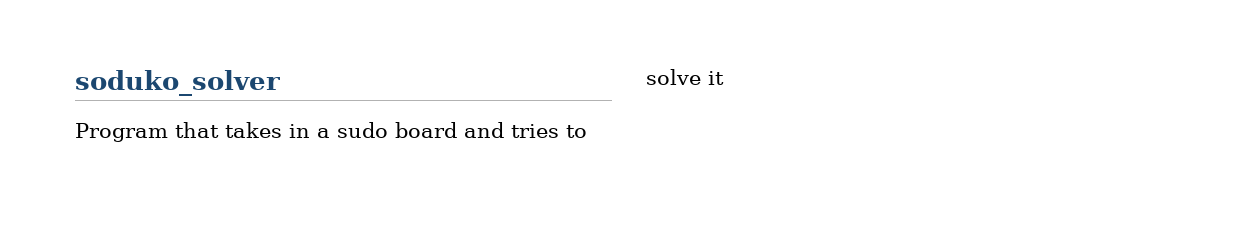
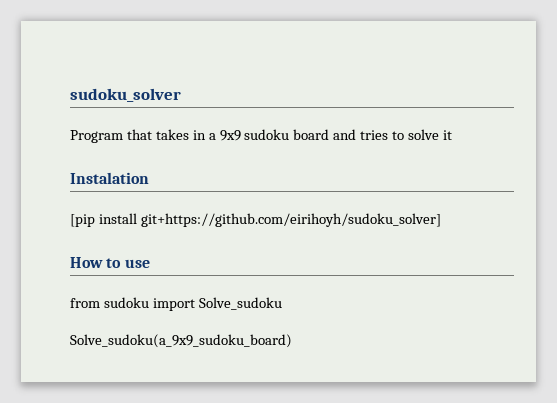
- soduko_solver
+ sudoku_solver
- Program that takes in a sudo board and tries to solve it
+ Program that takes in a 9x9 sudoku board and tries to solve it
+ Instalation
+ [pip install git+https://github.com/eirihoyh/sudoku_solver]
+ How to use
+ from sudoku import Solve_sudoku
+ Solve_sudoku(a_9x9_sudoku_board)

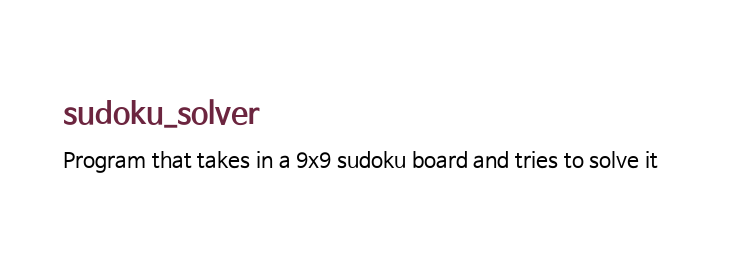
- Instalation
- [pip install git+https://github.com/eirihoyh/sudoku_solver]
- How to use
- from sudoku import Solve_sudoku
- Solve_sudoku(a_9x9_sudoku_board)

